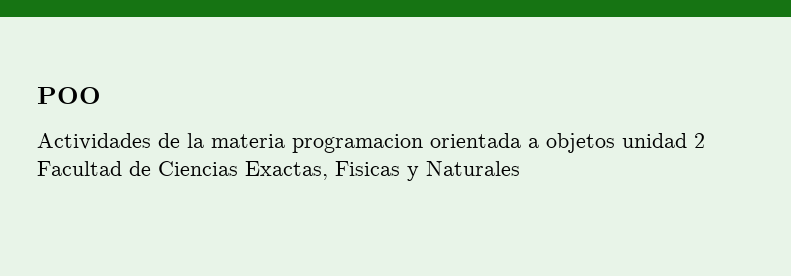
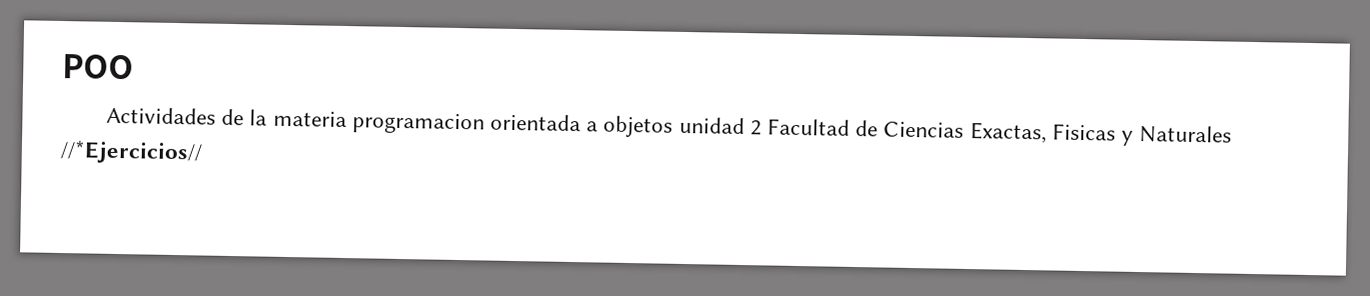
- Actividades de la materia programacion orientada a objetos unidad 2 Facultad de Ciencias Exactas, Fisicas y Naturales
+ Actividades de la materia programacion orientada a objetos unidad 2 Facultad de Ciencias Exactas, Fisicas y Naturales //*Ejercicios//

